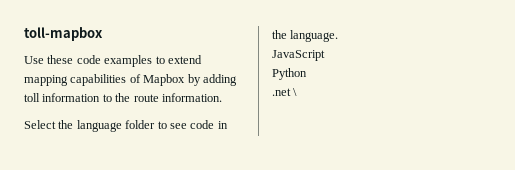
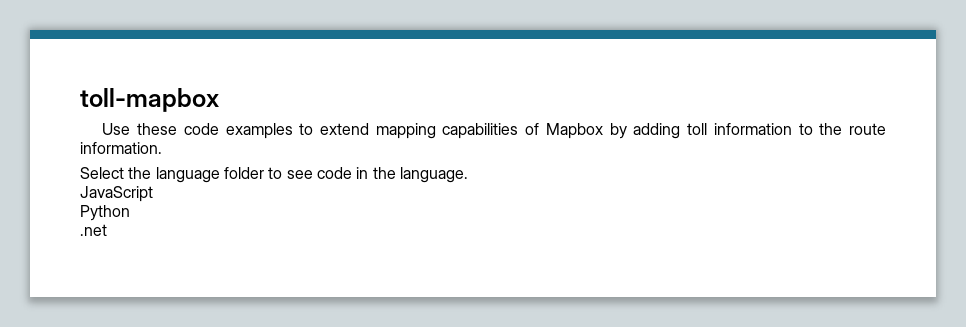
- .net \
+ .net

